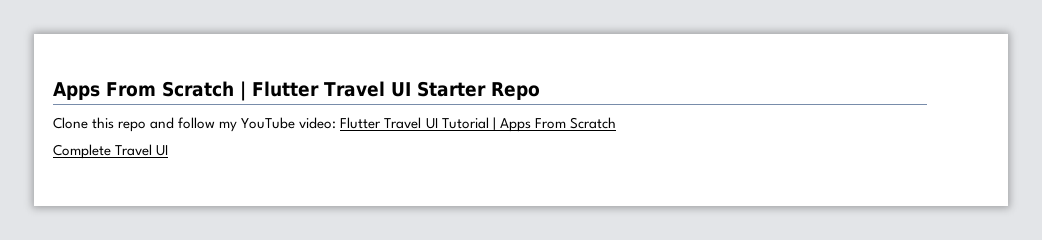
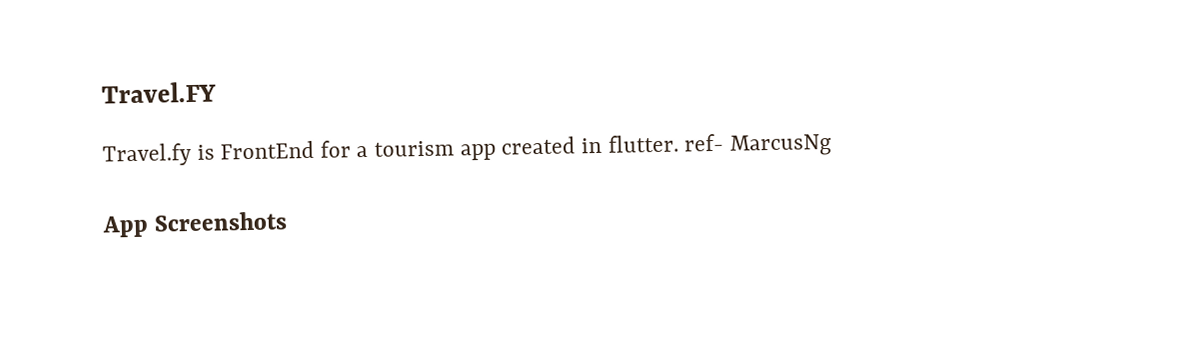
- Apps From Scratch | Flutter Travel UI Starter Repo
- Clone this repo and follow my YouTube video: Flutter Travel UI Tutorial | Apps From Scratch
- Complete Travel UI
+ Travel.FY
+ Travel.fy is FrontEnd for a tourism app created in flutter. ref- MarcusNg
+ App Screenshots

